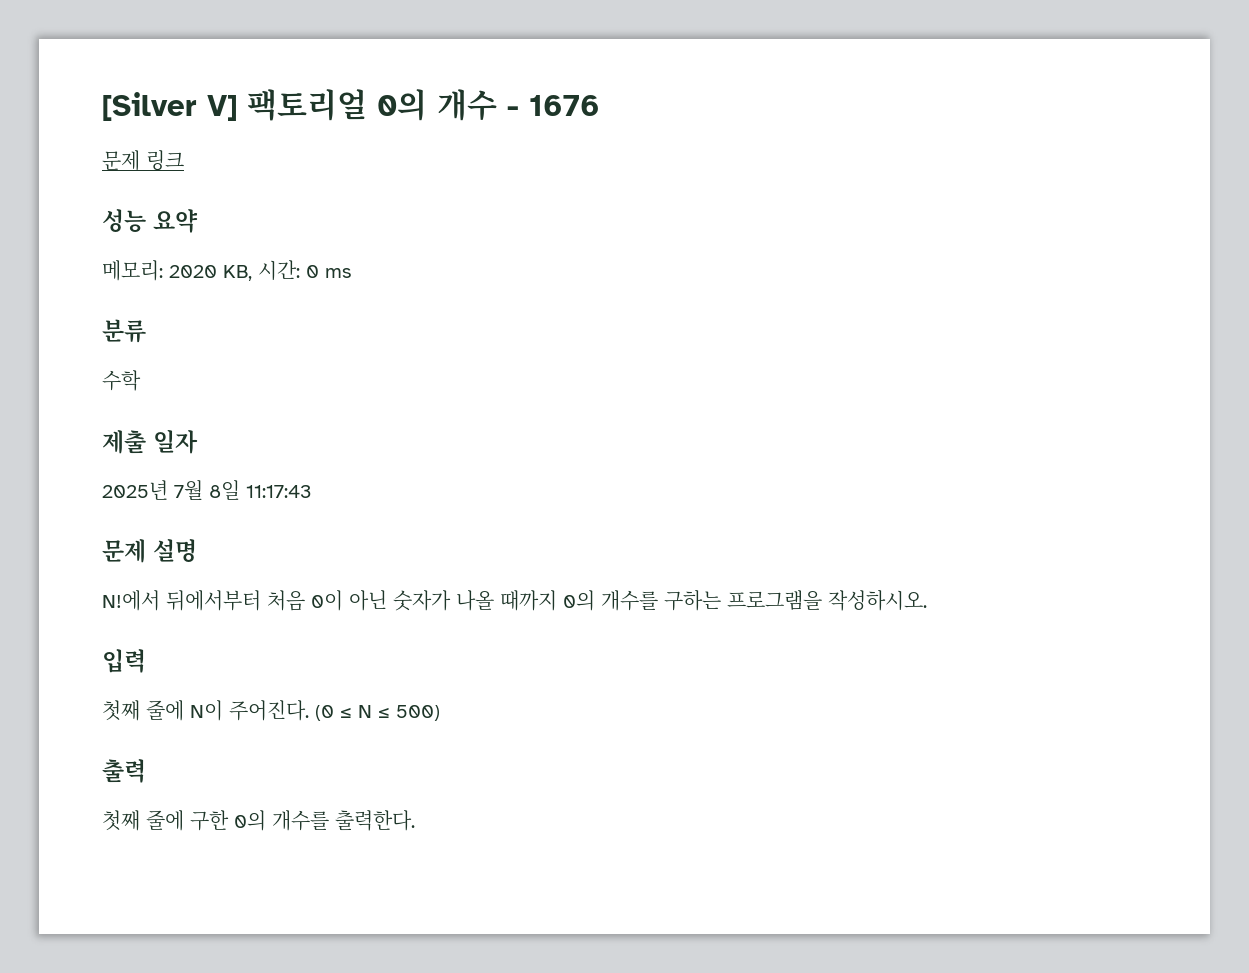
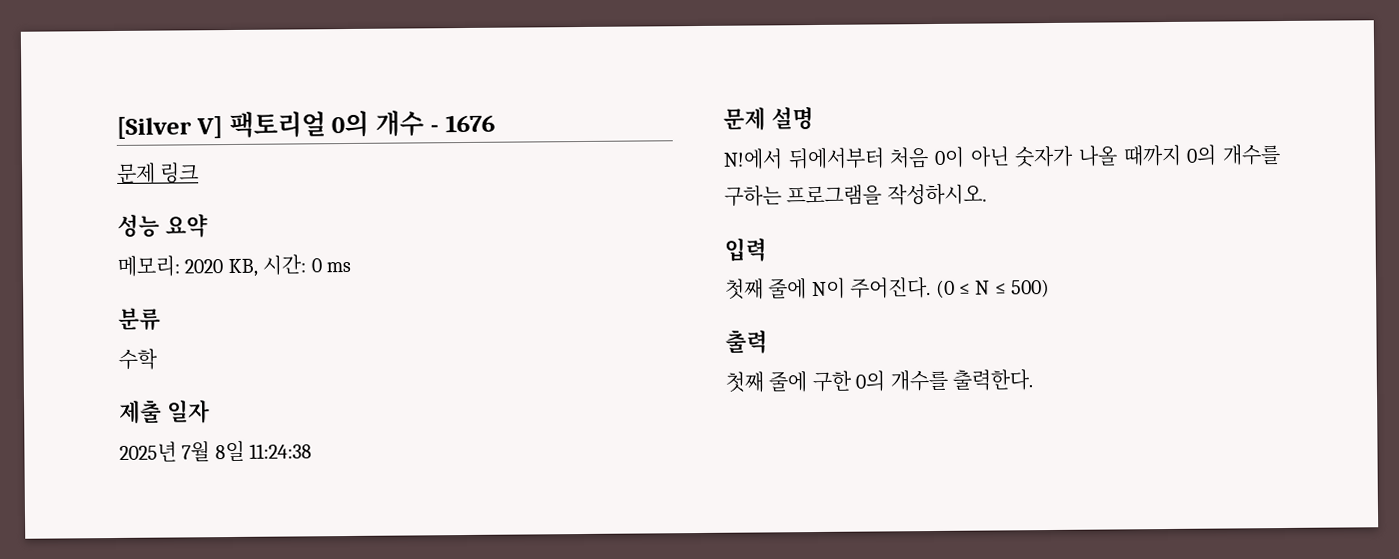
- 2025년 7월 8일 11:17:43
+ 2025년 7월 8일 11:24:38

